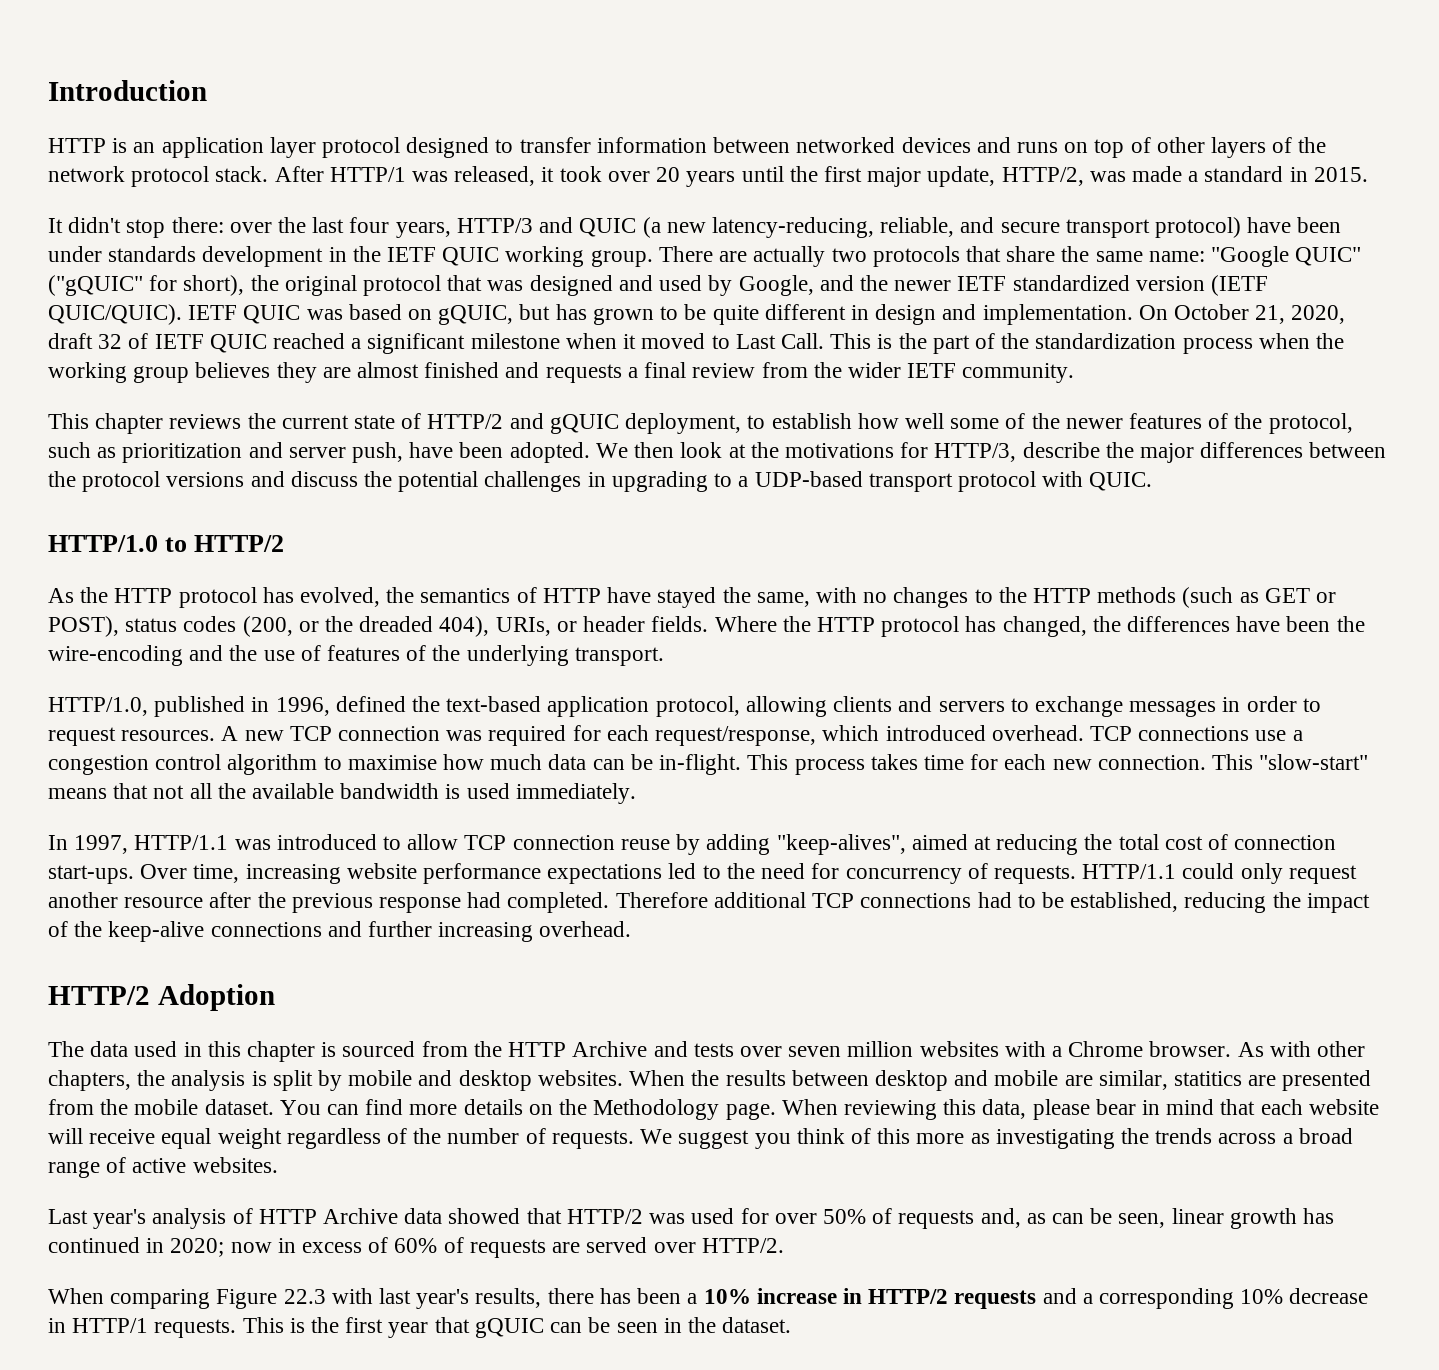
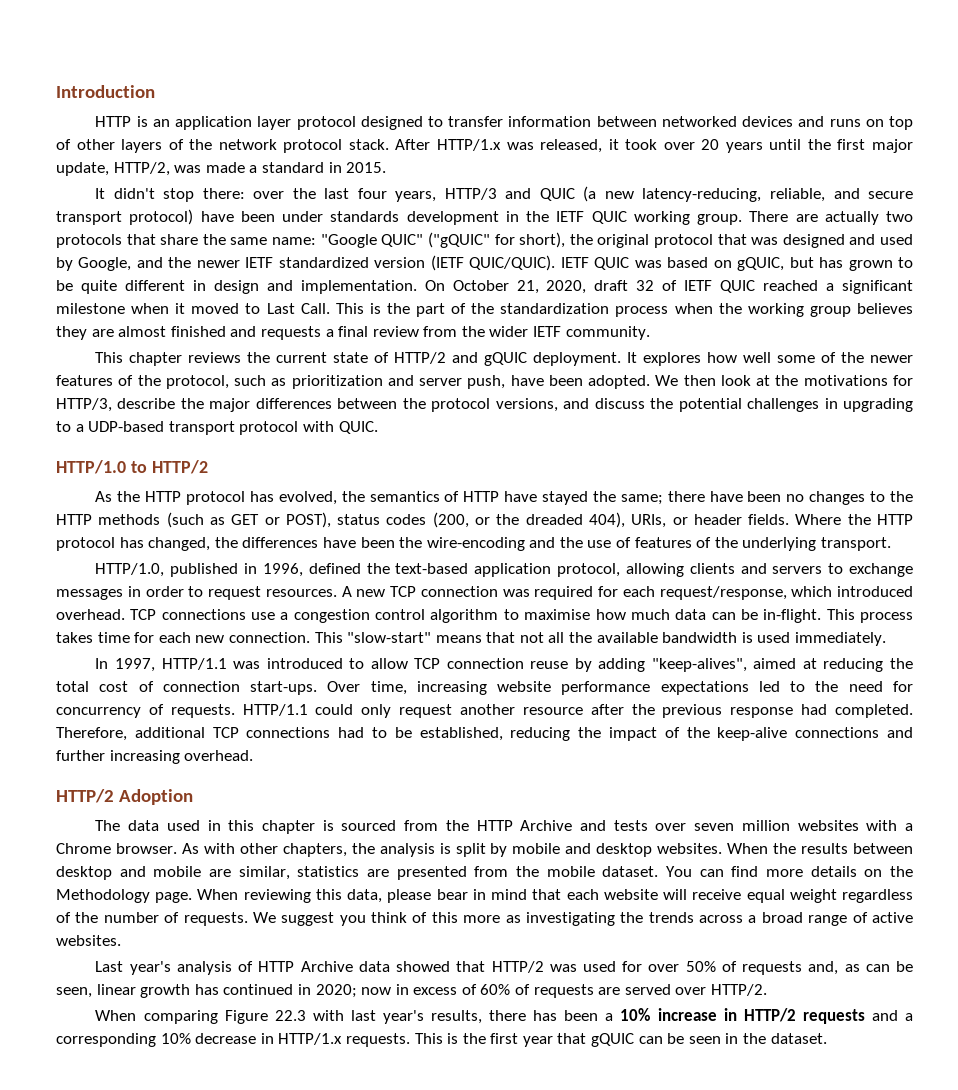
- After HTTP/1 was released, it took over 20 years until the first major update, HTTP/2, was made a standard in 2015.
+ After HTTP/1.x was released, it took over 20 years until the first major update, HTTP/2, was made a standard in 2015.
- This chapter reviews the current state of HTTP/2 and gQUIC deployment, to establish how well some of the newer features of the protocol, such as prioritization and server push, have been adopted.
+ This chapter reviews the current state of HTTP/2 and gQUIC deployment. It explores how well some of the newer features of the protocol, such as prioritization and server push, have been adopted.
- We then look at the motivations for HTTP/3, describe the major differences between the protocol versions and discuss the potential challenges in upgrading to a UDP-based transport protocol with QUIC.
+ We then look at the motivations for HTTP/3, describe the major differences between the protocol versions, and discuss the potential challenges in upgrading to a UDP-based transport protocol with QUIC.
- As the HTTP protocol has evolved, the semantics of HTTP have stayed the same, with no changes to the HTTP methods (such as GET or POST), status codes (200, or the dreaded 404), URIs, or header fields.
+ As the HTTP protocol has evolved, the semantics of HTTP have stayed the same; there have been no changes to the HTTP methods (such as GET or POST), status codes (200, or the dreaded 404), URIs, or header fields.
- Therefore additional TCP connections had to be established, reducing the impact of the keep-alive connections and further increasing overhead.
+ Therefore, additional TCP connections had to be established, reducing the impact of the keep-alive connections and further increasing overhead.
- When the results between desktop and mobile are similar, statitics are presented from the mobile dataset.
+ When the results between desktop and mobile are similar, statistics are presented from the mobile dataset.
- When comparing Figure 22.3 with last year's results, there has been a 10% increase in HTTP/2 requests and a corresponding 10% decrease in HTTP/1 requests.
+ When comparing Figure 22.3 with last year's results, there has been a 10% increase in HTTP/2 requests and a corresponding 10% decrease in HTTP/1.x requests.

